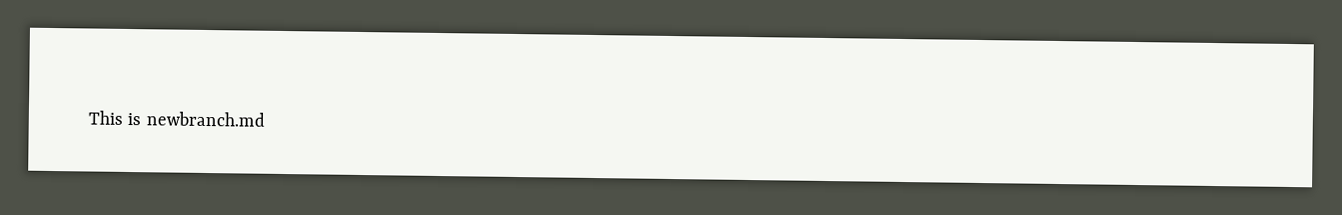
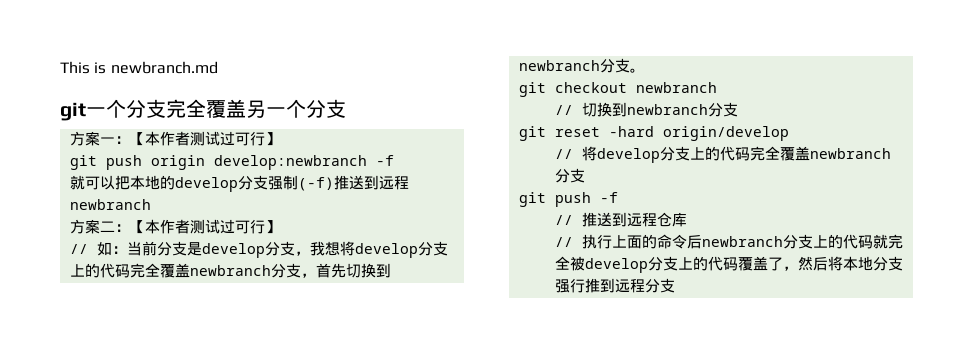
+ git一个分支完全覆盖另一个分支
+ 方案一：【本作者测试过可行】
+ git push origin develop:newbranch -f
+ 就可以把本地的develop分支强制(-f)推送到远程newbranch
+ 方案二：【本作者测试过可行】
+ // 如：当前分支是develop分支，我想将develop分支上的代码完全覆盖newbranch分支，首先切换到newbranch分支。
+ git checkout newbranch
+ // 切换到newbranch分支
+ git reset -hard origin/develop
+ // 将develop分支上的代码完全覆盖newbranch分支
+ git push -f
+ // 推送到远程仓库
+ // 执行上面的命令后newbranch分支上的代码就完全被develop分支上的代码覆盖了，然后将本地分支强行推到远程分支

